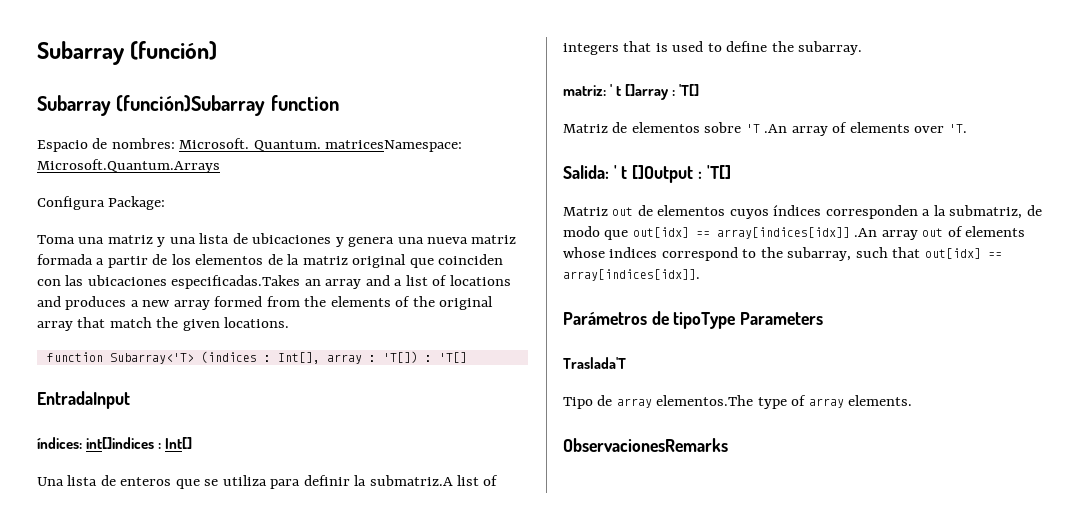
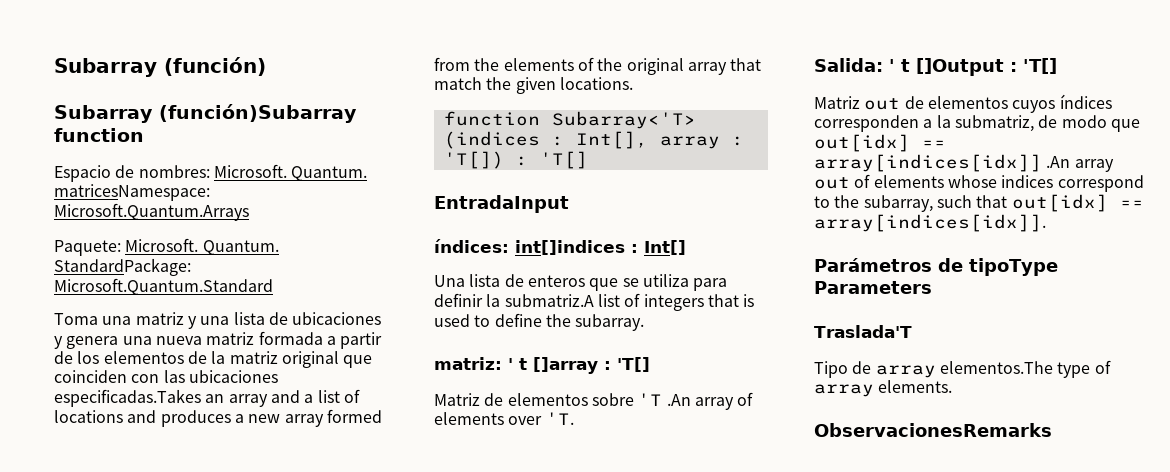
- Configura Package:
+ Paquete: Microsoft. Quantum. StandardPackage: Microsoft.Quantum.Standard

